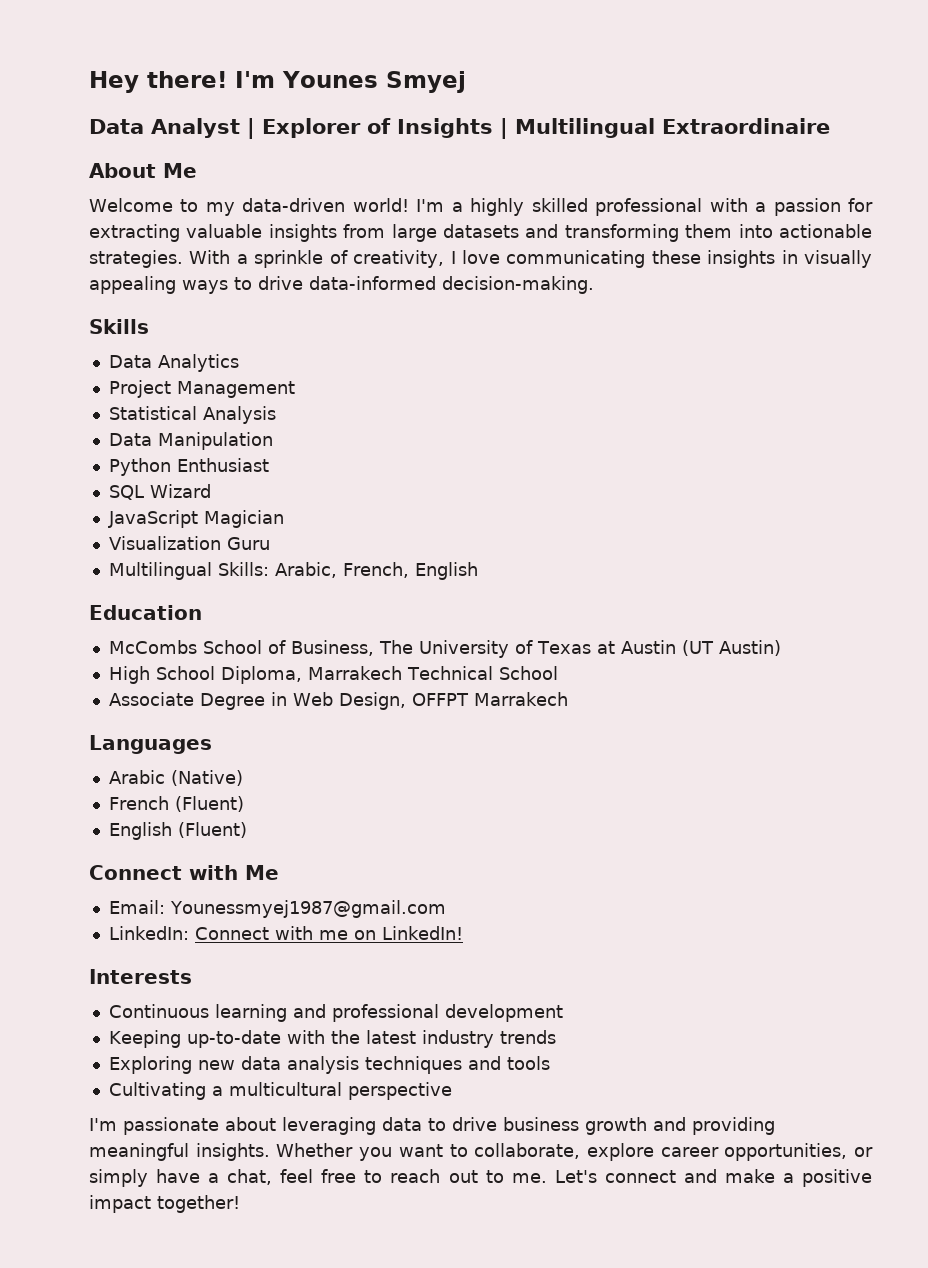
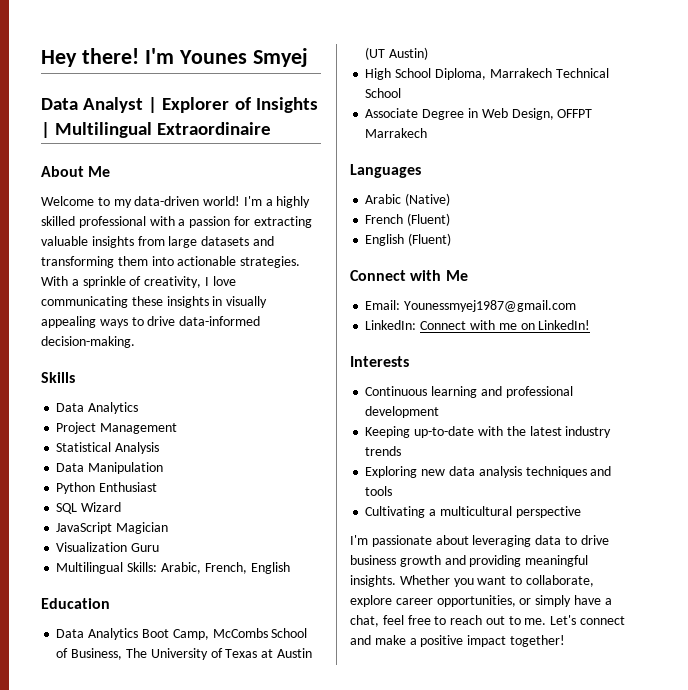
- McCombs School of Business, The University of Texas at Austin (UT Austin)
+ Data Analytics Boot Camp, McCombs School of Business, The University of Texas at Austin (UT Austin)

